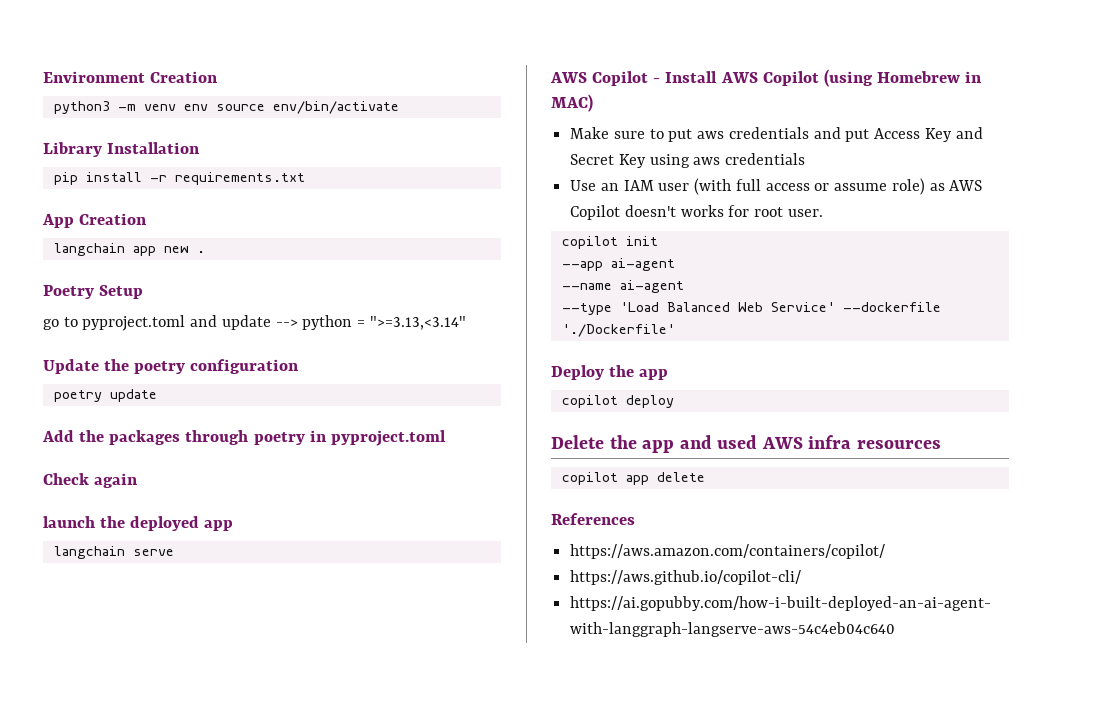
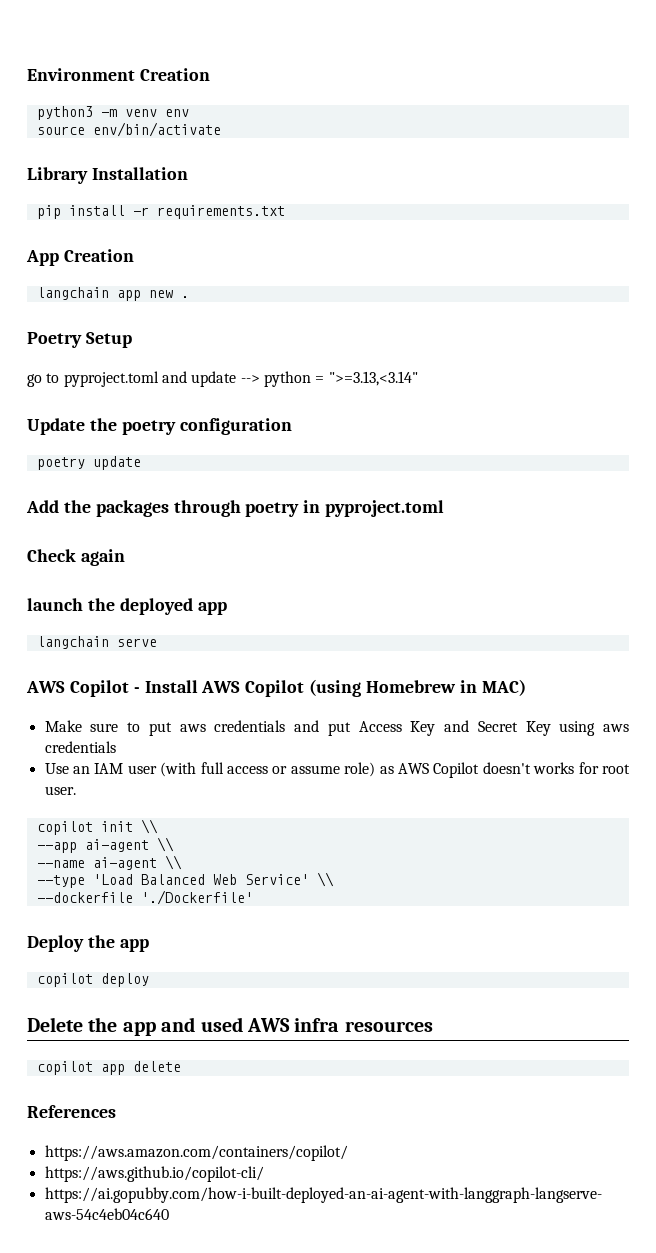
- python3 -m venv env source env/bin/activate
+ python3 -m venv env
+ source env/bin/activate
- copilot init
+ copilot init \\
- --app ai-agent
+ --app ai-agent \\
- --name ai-agent
+ --name ai-agent \\
- --type 'Load Balanced Web Service' --dockerfile './Dockerfile'
+ --type 'Load Balanced Web Service' \\
+ --dockerfile './Dockerfile'

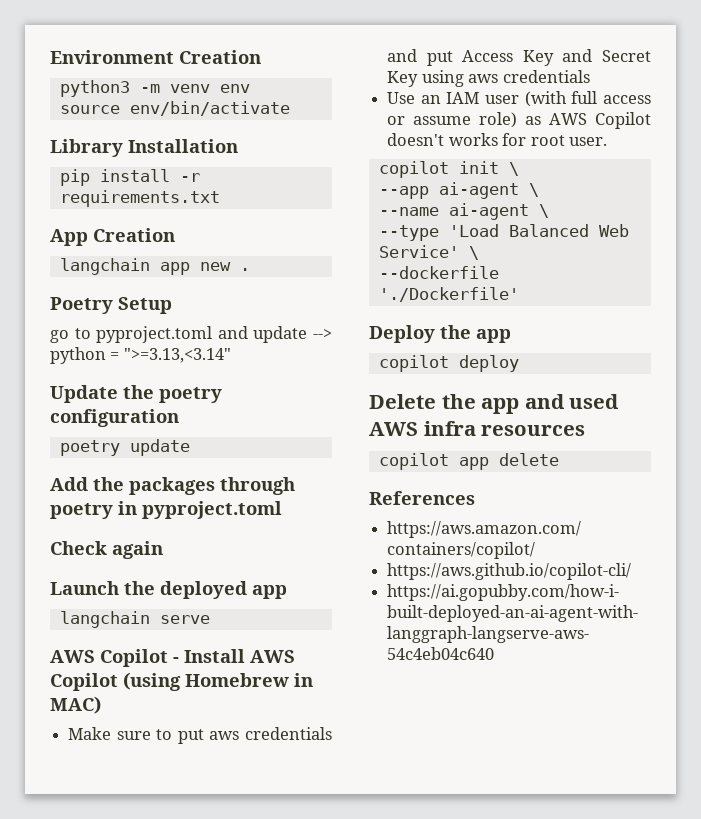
- launch the deployed app
+ Launch the deployed app
- copilot init \\
+ copilot init \
- --app ai-agent \\
+ --app ai-agent \
- --name ai-agent \\
+ --name ai-agent \
- --type 'Load Balanced Web Service' \\
+ --type 'Load Balanced Web Service' \

